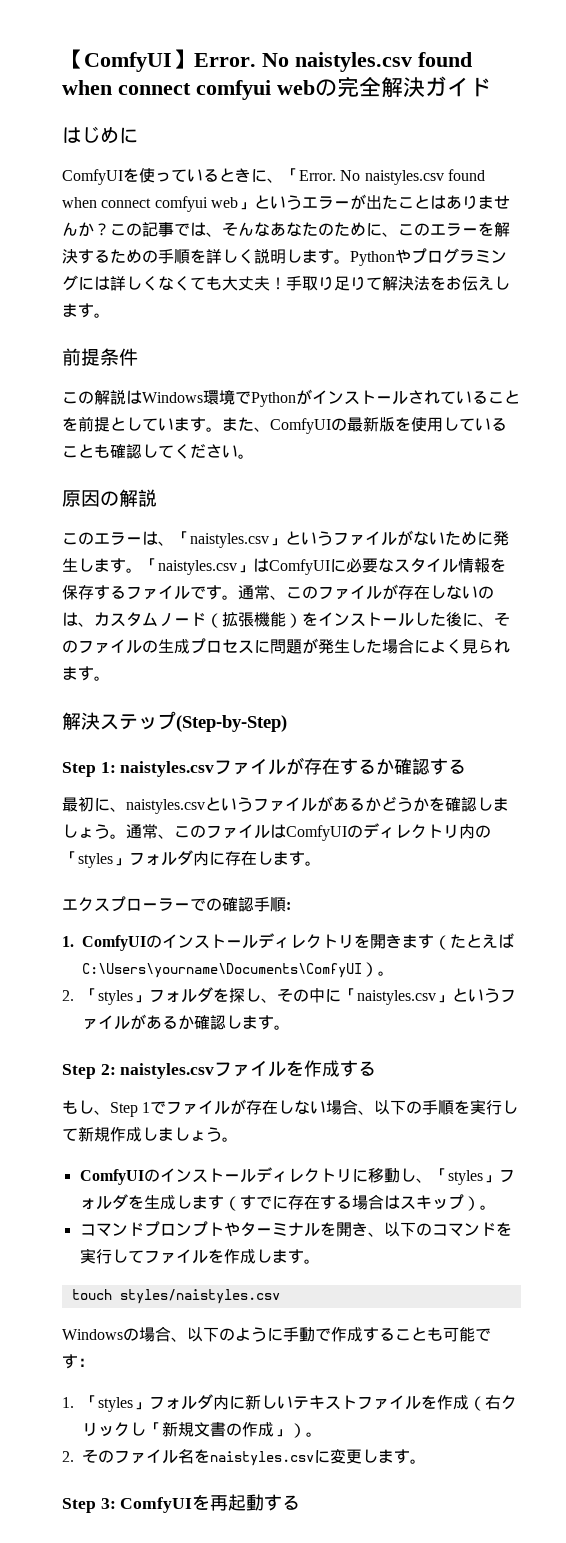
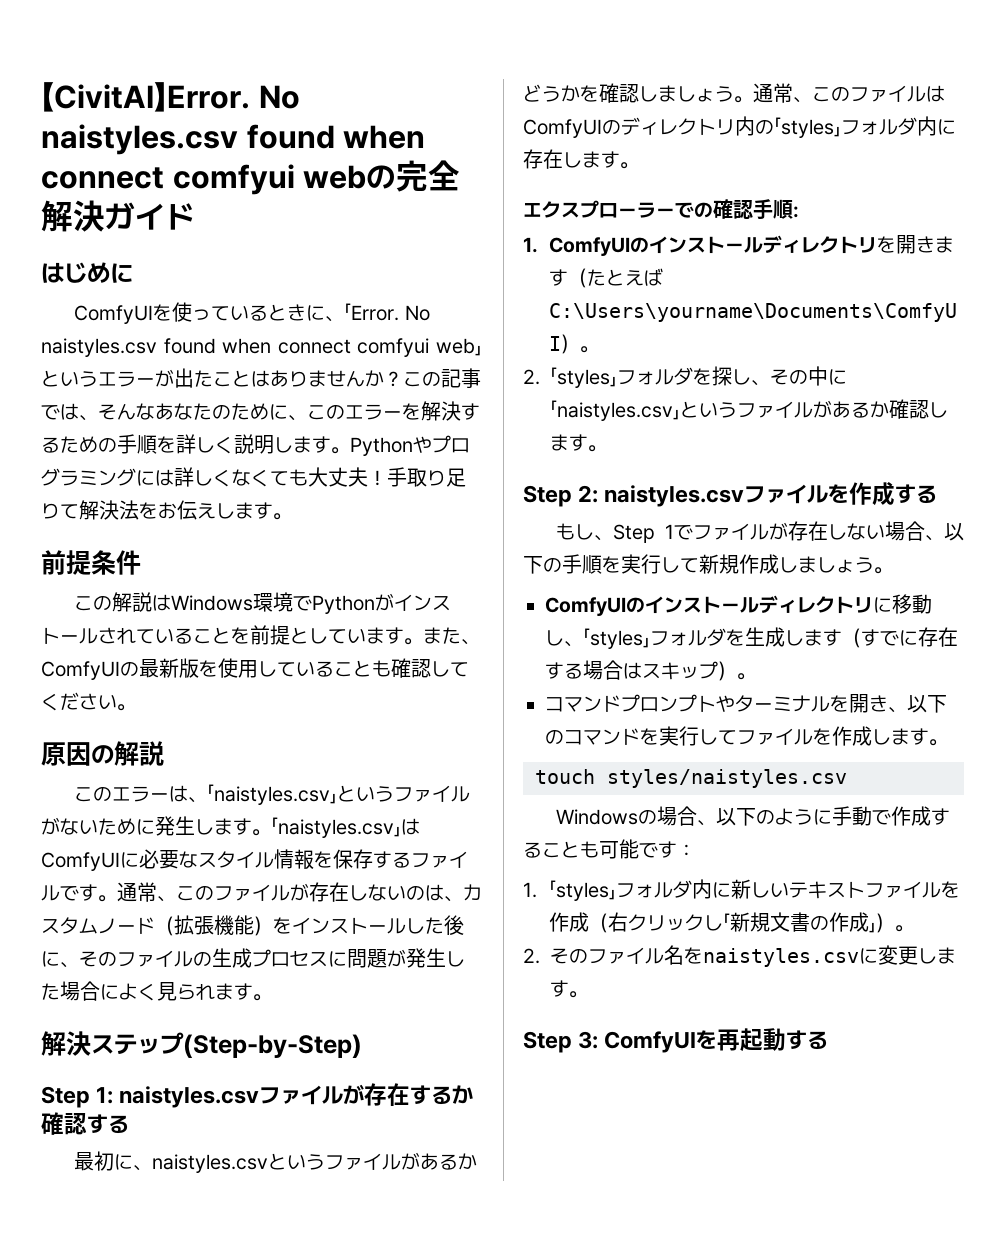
- 【ComfyUI】Error.
+ 【CivitAI】Error.

